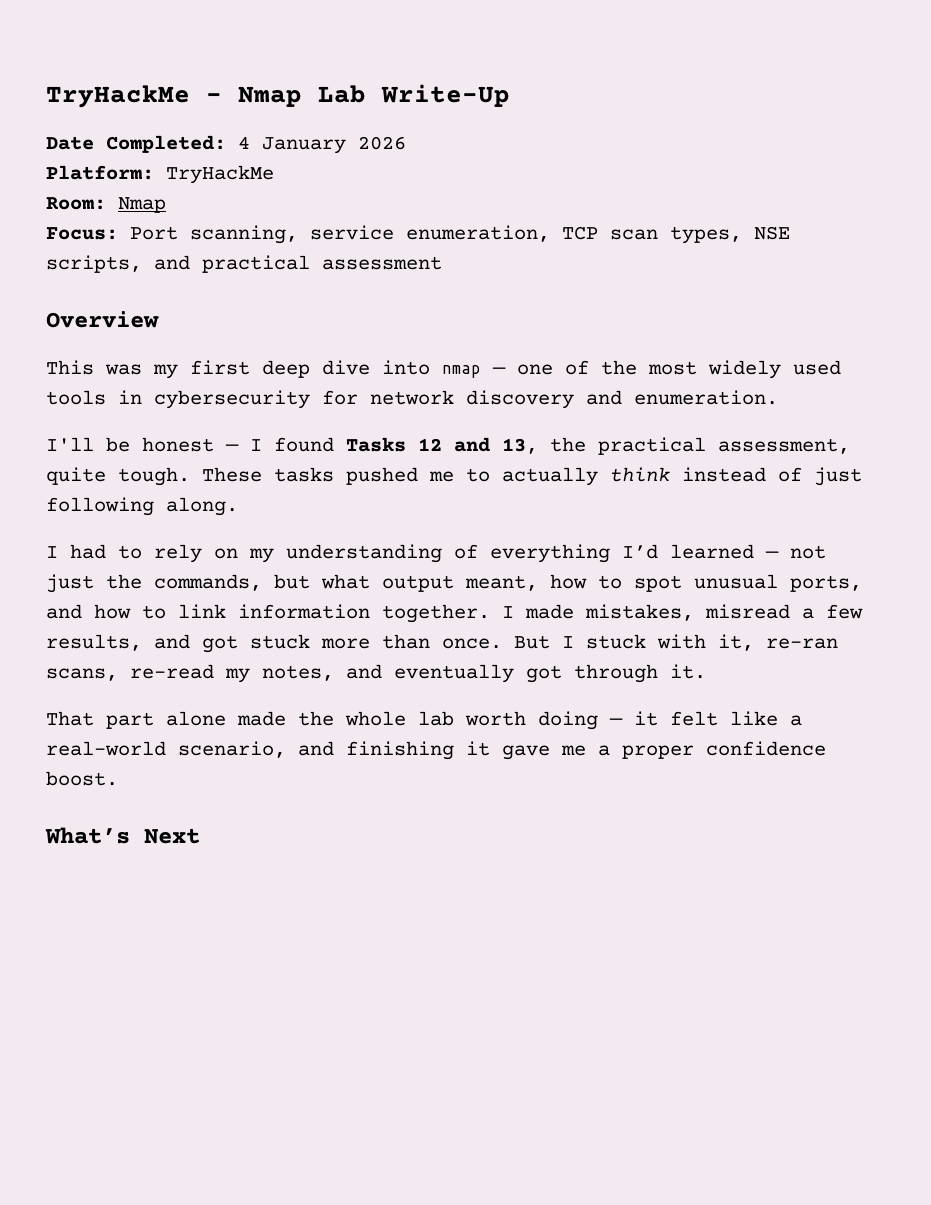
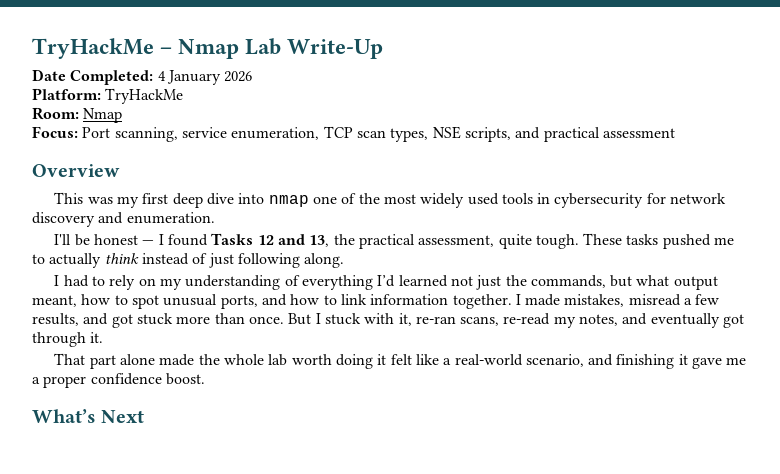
- This was my first deep dive into nmap — one of the most widely used tools in cybersecurity for network discovery and enumeration.
+ This was my first deep dive into nmap one of the most widely used tools in cybersecurity for network discovery and enumeration.
- I had to rely on my understanding of everything I’d learned — not just the commands, but what output meant, how to spot unusual ports, and how to link information together.
+ I had to rely on my understanding of everything I’d learned not just the commands, but what output meant, how to spot unusual ports, and how to link information together.
- That part alone made the whole lab worth doing — it felt like a real-world scenario, and finishing it gave me a proper confidence boost.
+ That part alone made the whole lab worth doing it felt like a real-world scenario, and finishing it gave me a proper confidence boost.

